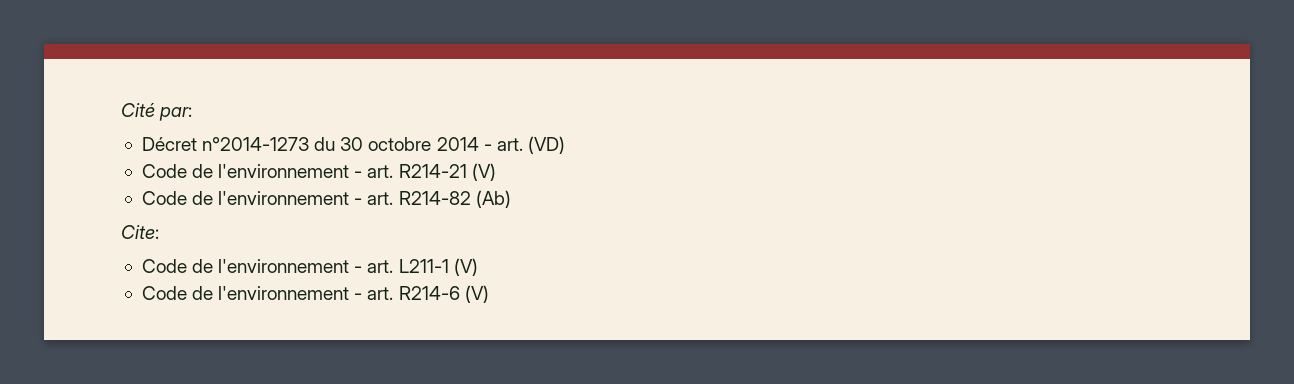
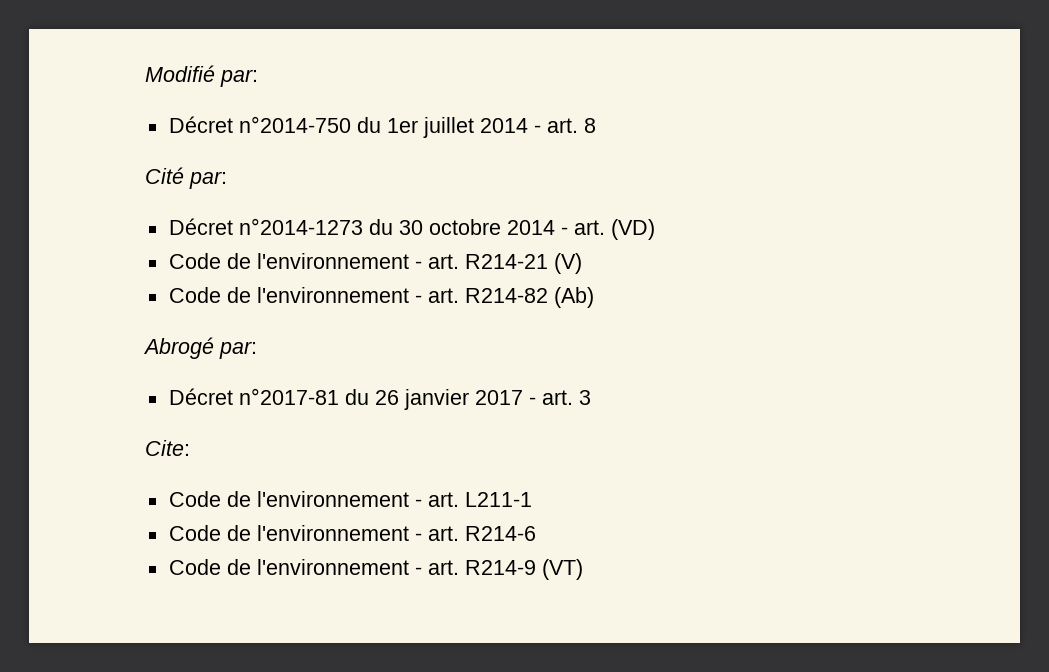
+ Modifié par:
+ Décret n°2014-750 du 1er juillet 2014 - art. 8
+ Abrogé par:
+ Décret n°2017-81 du 26 janvier 2017 - art. 3
- Code de l'environnement - art. L211-1 (V)
+ Code de l'environnement - art. L211-1
- Code de l'environnement - art. R214-6 (V)
+ Code de l'environnement - art. R214-6
+ Code de l'environnement - art. R214-9 (VT)

